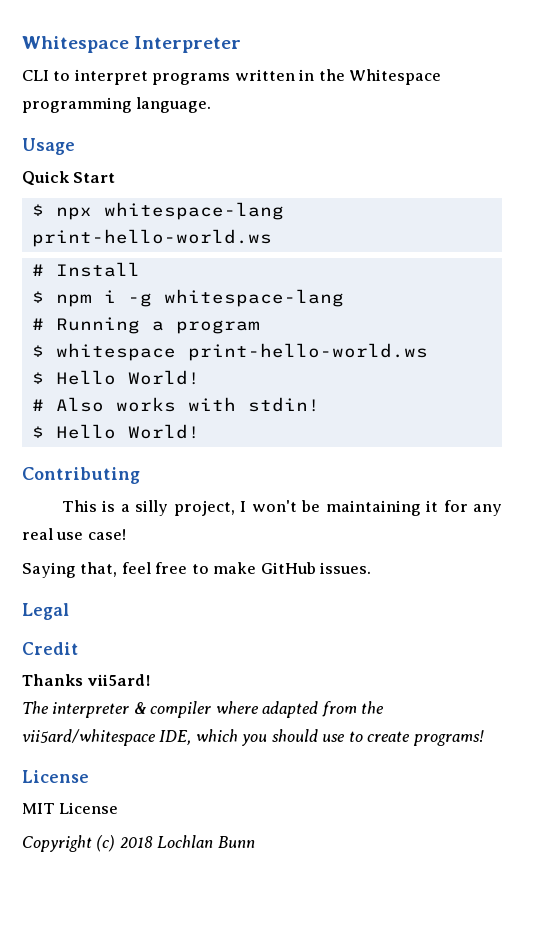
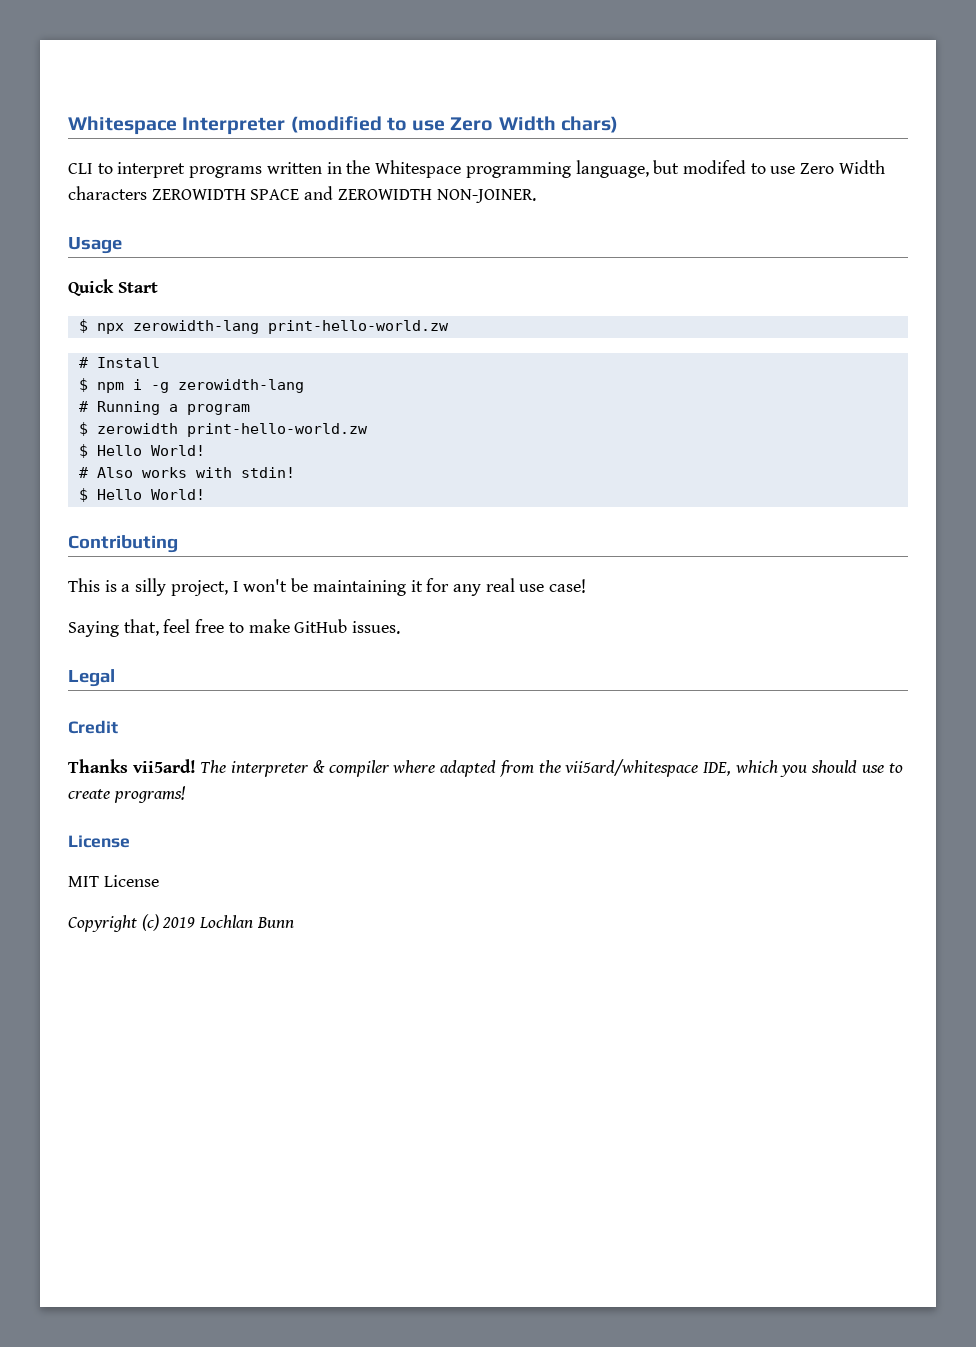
- Whitespace Interpreter
+ Whitespace Interpreter (modified to use Zero Width chars)
- CLI to interpret programs written in the Whitespace programming language.
+ CLI to interpret programs written in the Whitespace programming language, but modifed to use Zero Width characters ZEROWIDTH SPACE and ZEROWIDTH NON-JOINER.
- $ npx whitespace-lang print-hello-world.ws
+ $ npx zerowidth-lang print-hello-world.zw
- $ npm i -g whitespace-lang
+ $ npm i -g zerowidth-lang
- $ whitespace print-hello-world.ws
+ $ zerowidth print-hello-world.zw
- Thanks vii5ard!
- The interpreter & compiler where adapted from the vii5ard/whitespace IDE, which you should use to create programs!
+ Thanks vii5ard! The interpreter & compiler where adapted from the vii5ard/whitespace IDE, which you should use to create programs!
- Copyright (c) 2018 Lochlan Bunn
+ Copyright (c) 2019 Lochlan Bunn

